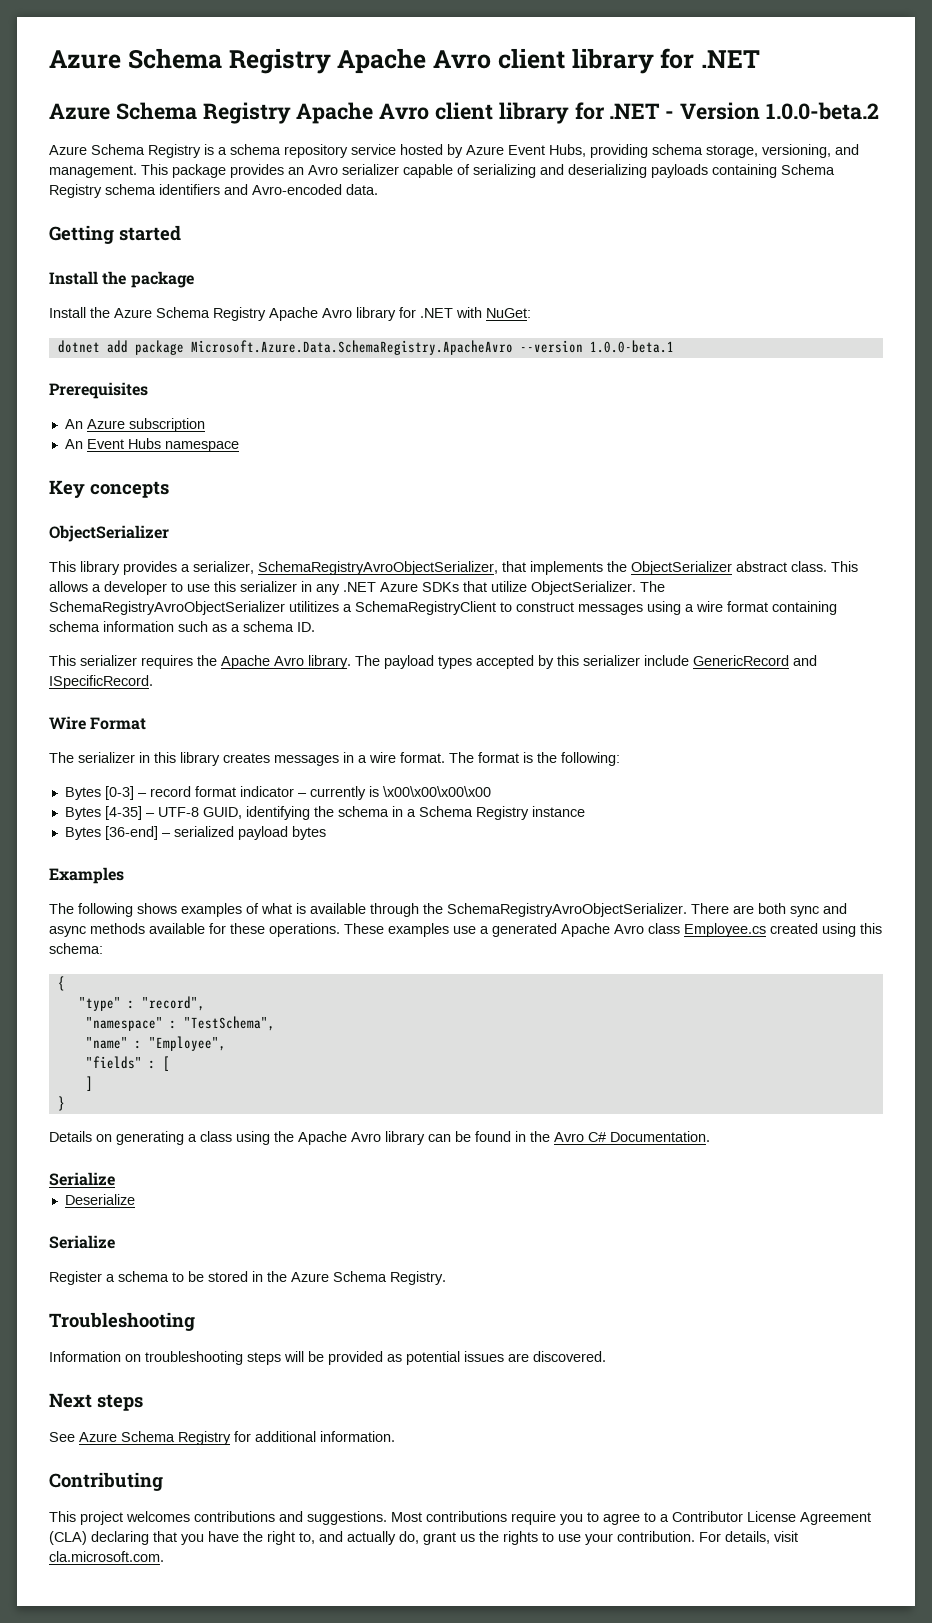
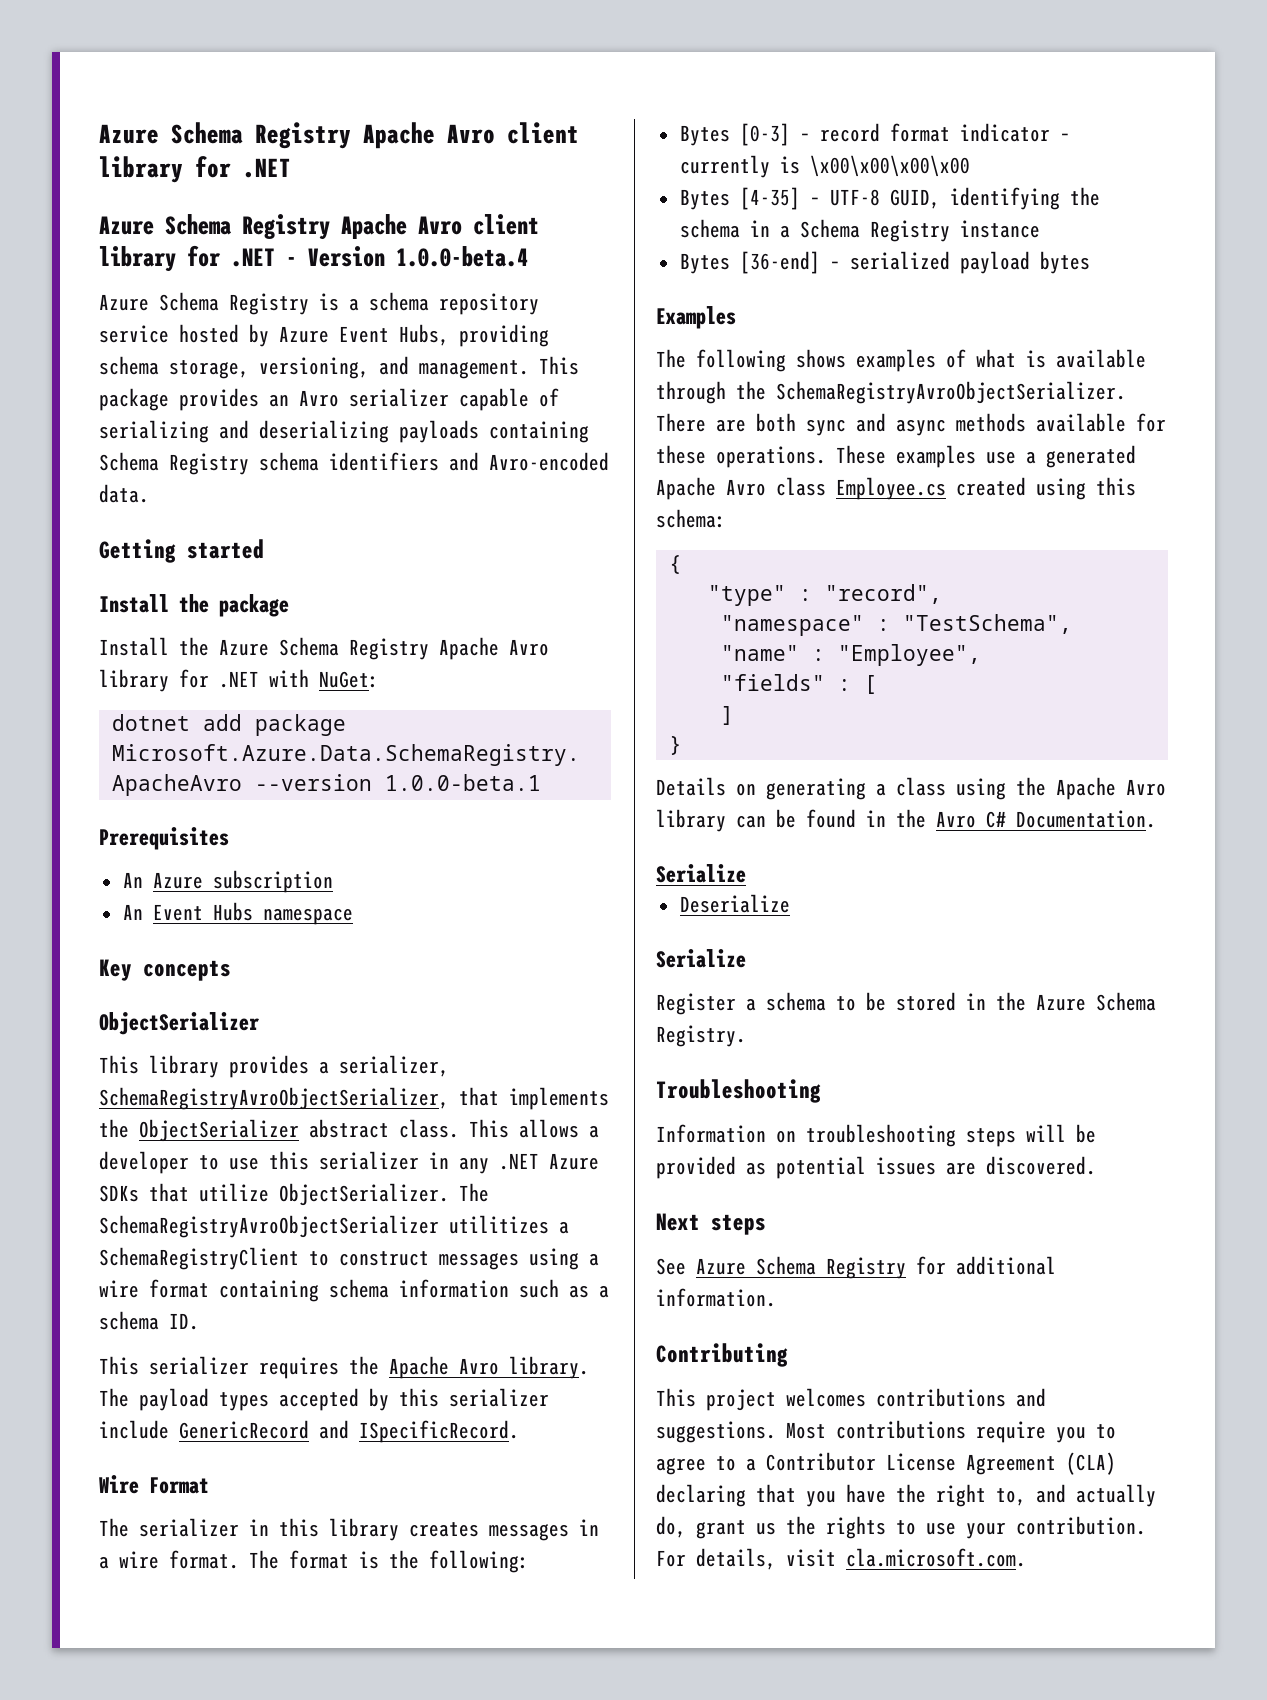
- Azure Schema Registry Apache Avro client library for .NET - Version 1.0.0-beta.2
+ Azure Schema Registry Apache Avro client library for .NET - Version 1.0.0-beta.4

